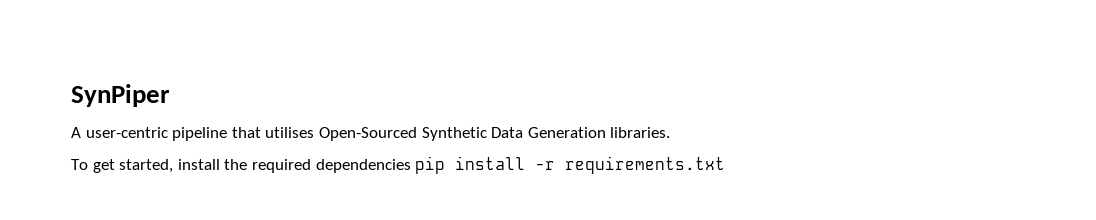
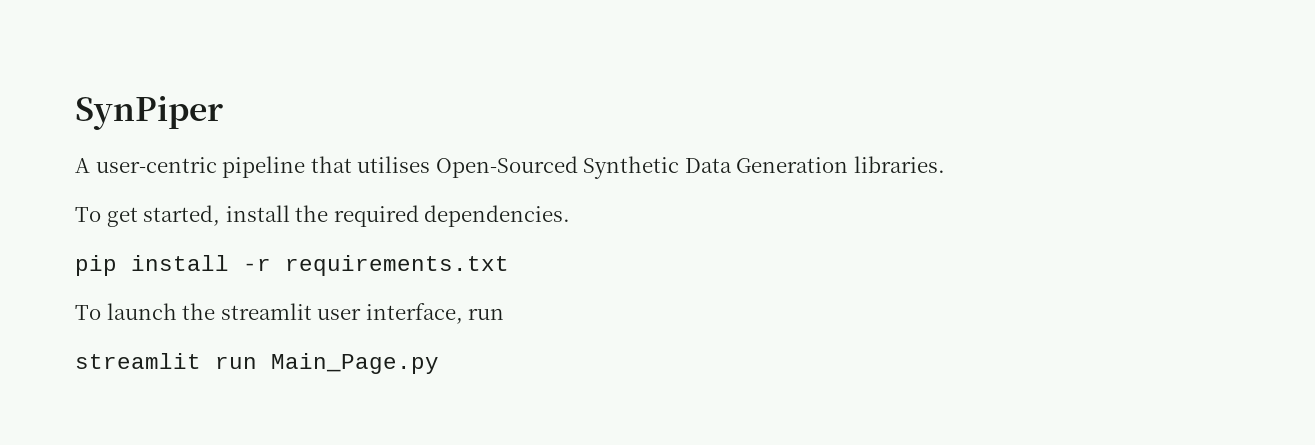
- To get started, install the required dependencies pip install -r requirements.txt
+ To get started, install the required dependencies.
+ pip install -r requirements.txt
+ To launch the streamlit user interface, run
+ streamlit run Main_Page.py

